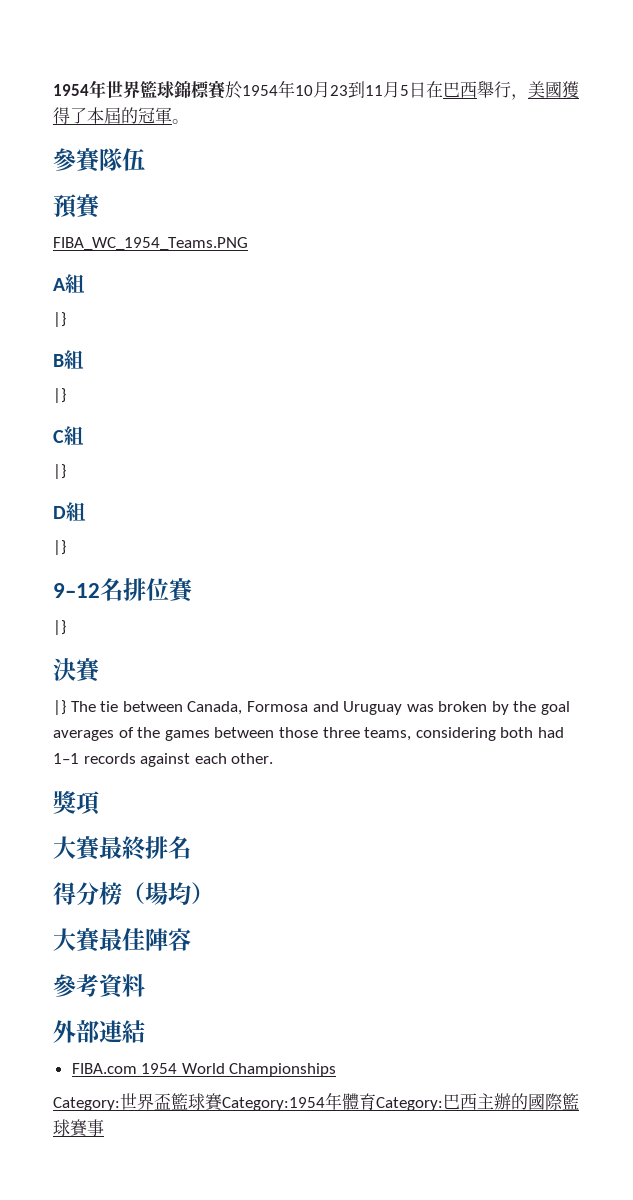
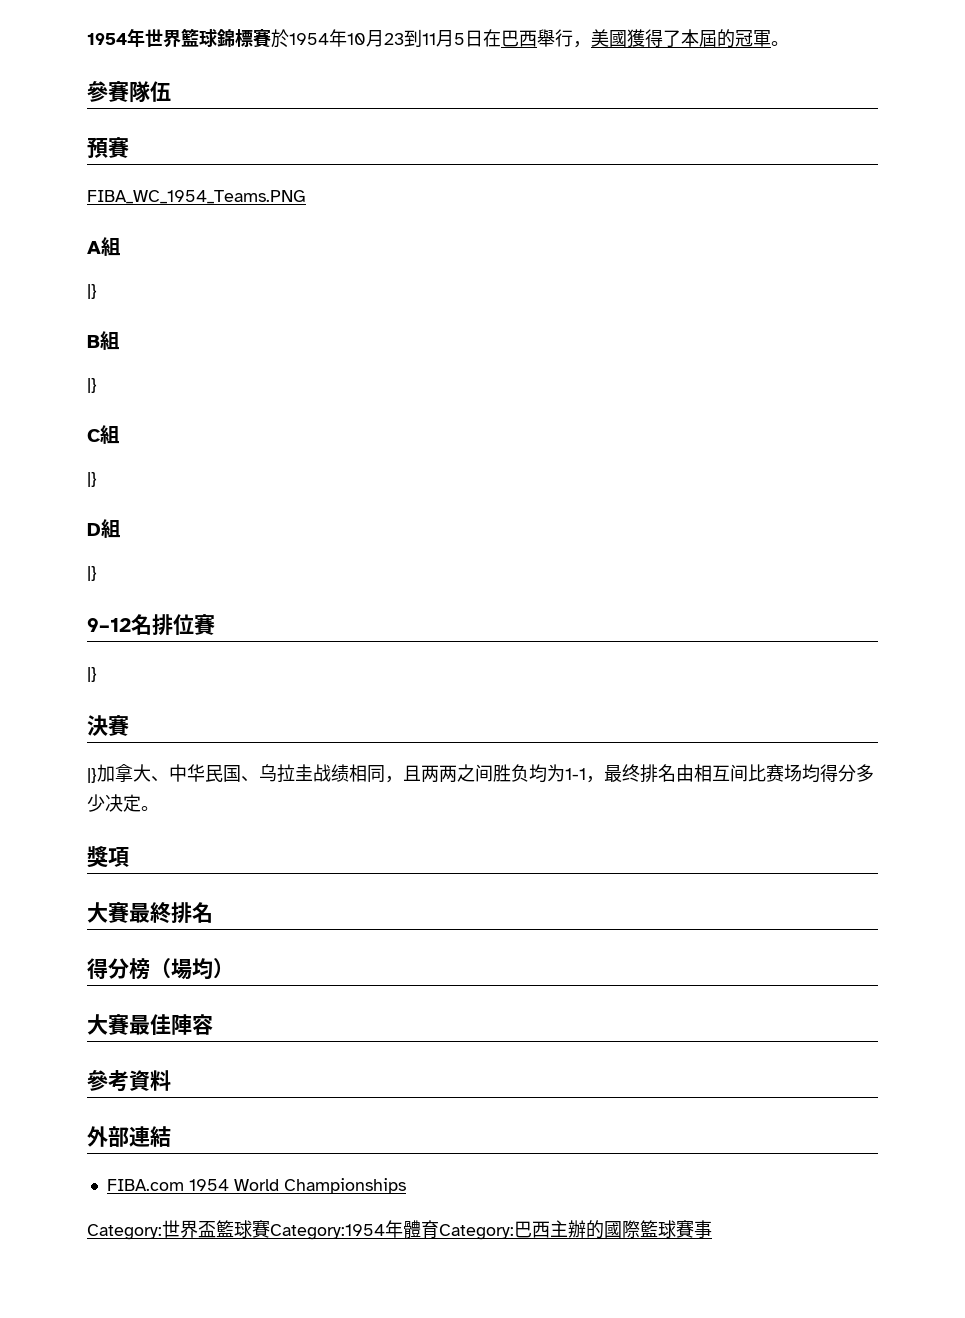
- |} The tie between Canada, Formosa and Uruguay was broken by the goal averages of the games between those three teams, considering both had 1–1 records against each other.
+ |}加拿大、中华民国、乌拉圭战绩相同，且两两之间胜负均为1-1，最终排名由相互间比赛场均得分多少决定。

